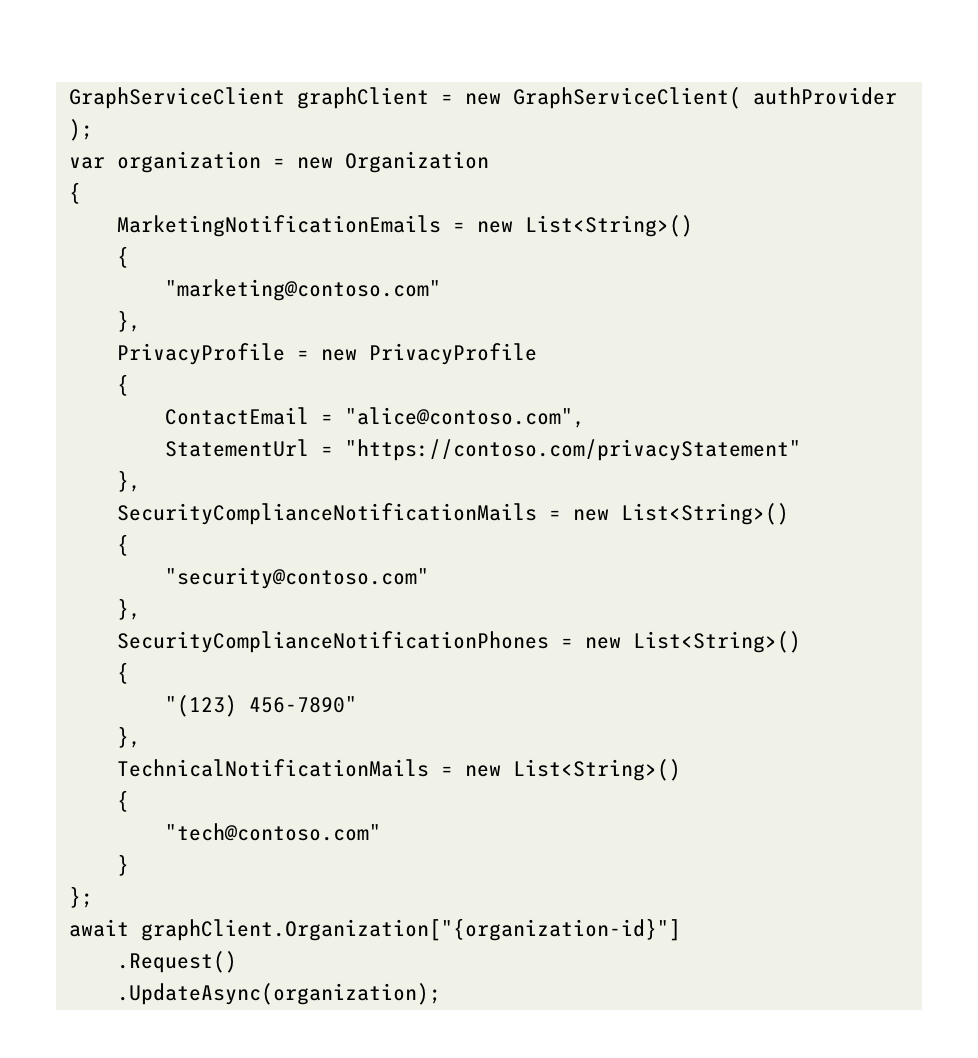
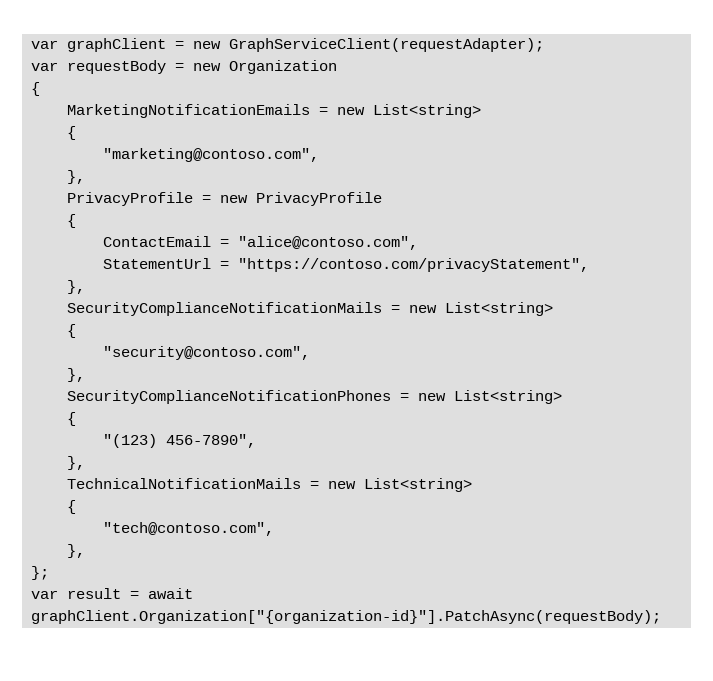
- GraphServiceClient graphClient = new GraphServiceClient( authProvider );
- var organization = new Organization
+ var graphClient = new GraphServiceClient(requestAdapter);
+ var requestBody = new Organization
- MarketingNotificationEmails = new List<String>()
+ MarketingNotificationEmails = new List<string>
  {
- "marketing@contoso.com"
+ "marketing@contoso.com",
- StatementUrl = "https://contoso.com/privacyStatement"
+ StatementUrl = "https://contoso.com/privacyStatement",
- SecurityComplianceNotificationMails = new List<String>()
+ SecurityComplianceNotificationMails = new List<string>
  {
- "security@contoso.com"
+ "security@contoso.com",
- SecurityComplianceNotificationPhones = new List<String>()
+ SecurityComplianceNotificationPhones = new List<string>
- "(123) 456-7890"
+ "(123) 456-7890",
- TechnicalNotificationMails = new List<String>()
+ TechnicalNotificationMails = new List<string>
  {
- "tech@contoso.com"
- }
+ "tech@contoso.com",
+ },
- await graphClient.Organization["{organization-id}"]
- .Request()
- .UpdateAsync(organization);
+ var result = await graphClient.Organization["{organization-id}"].PatchAsync(requestBody);

